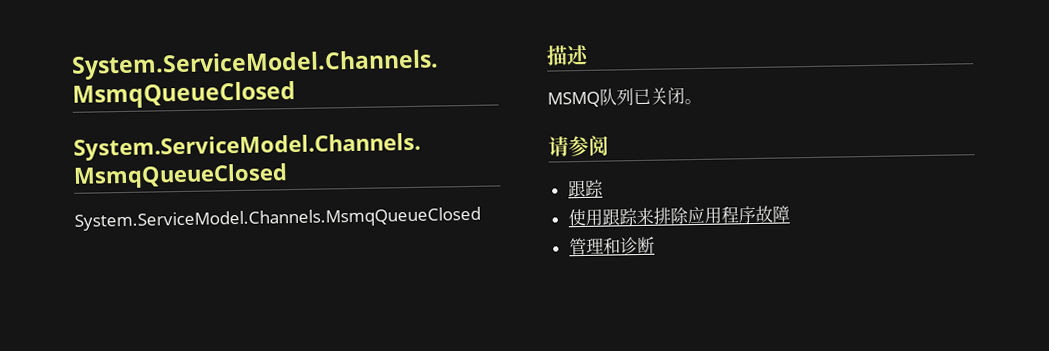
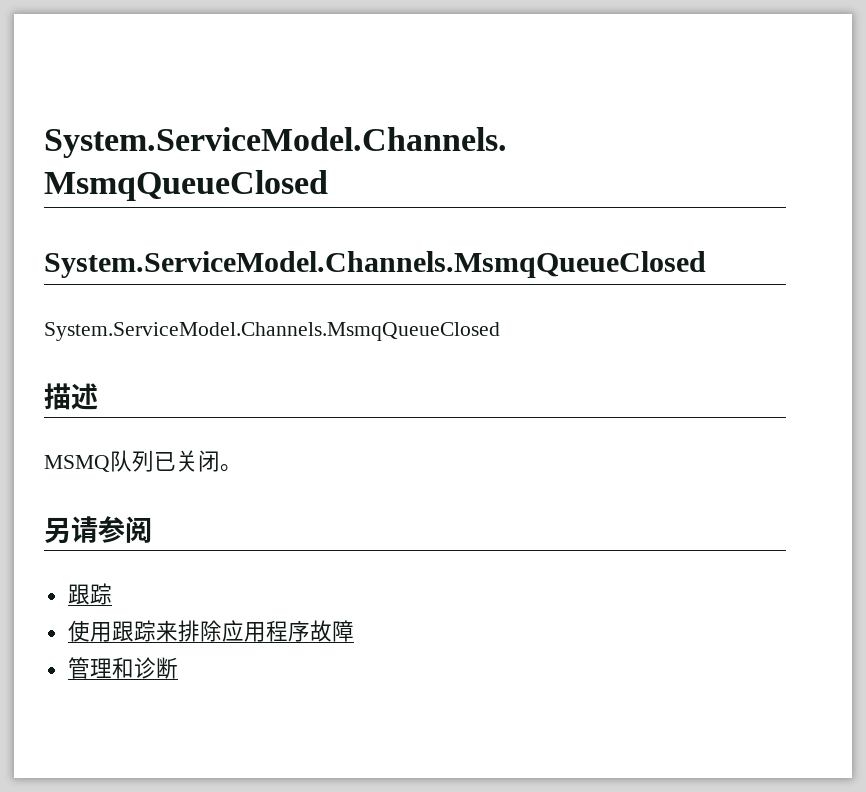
- 请参阅
+ 另请参阅

